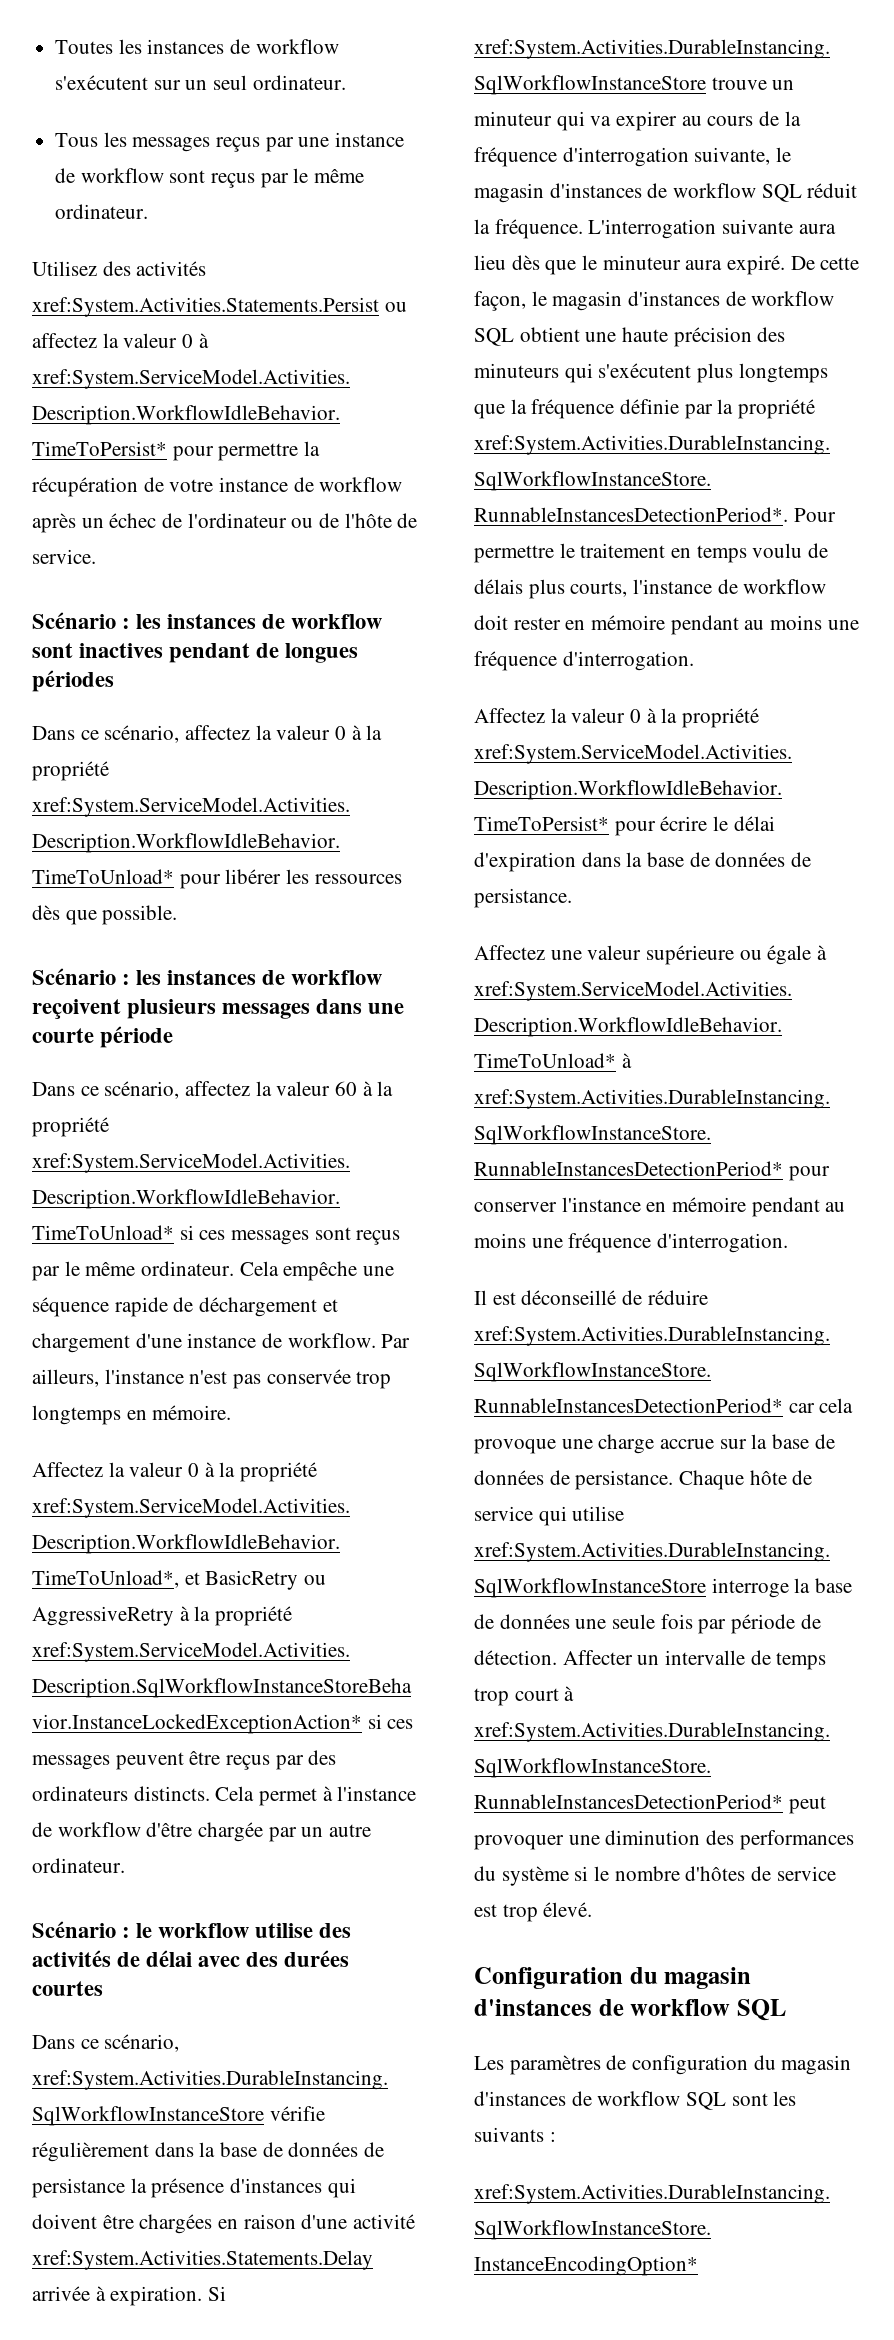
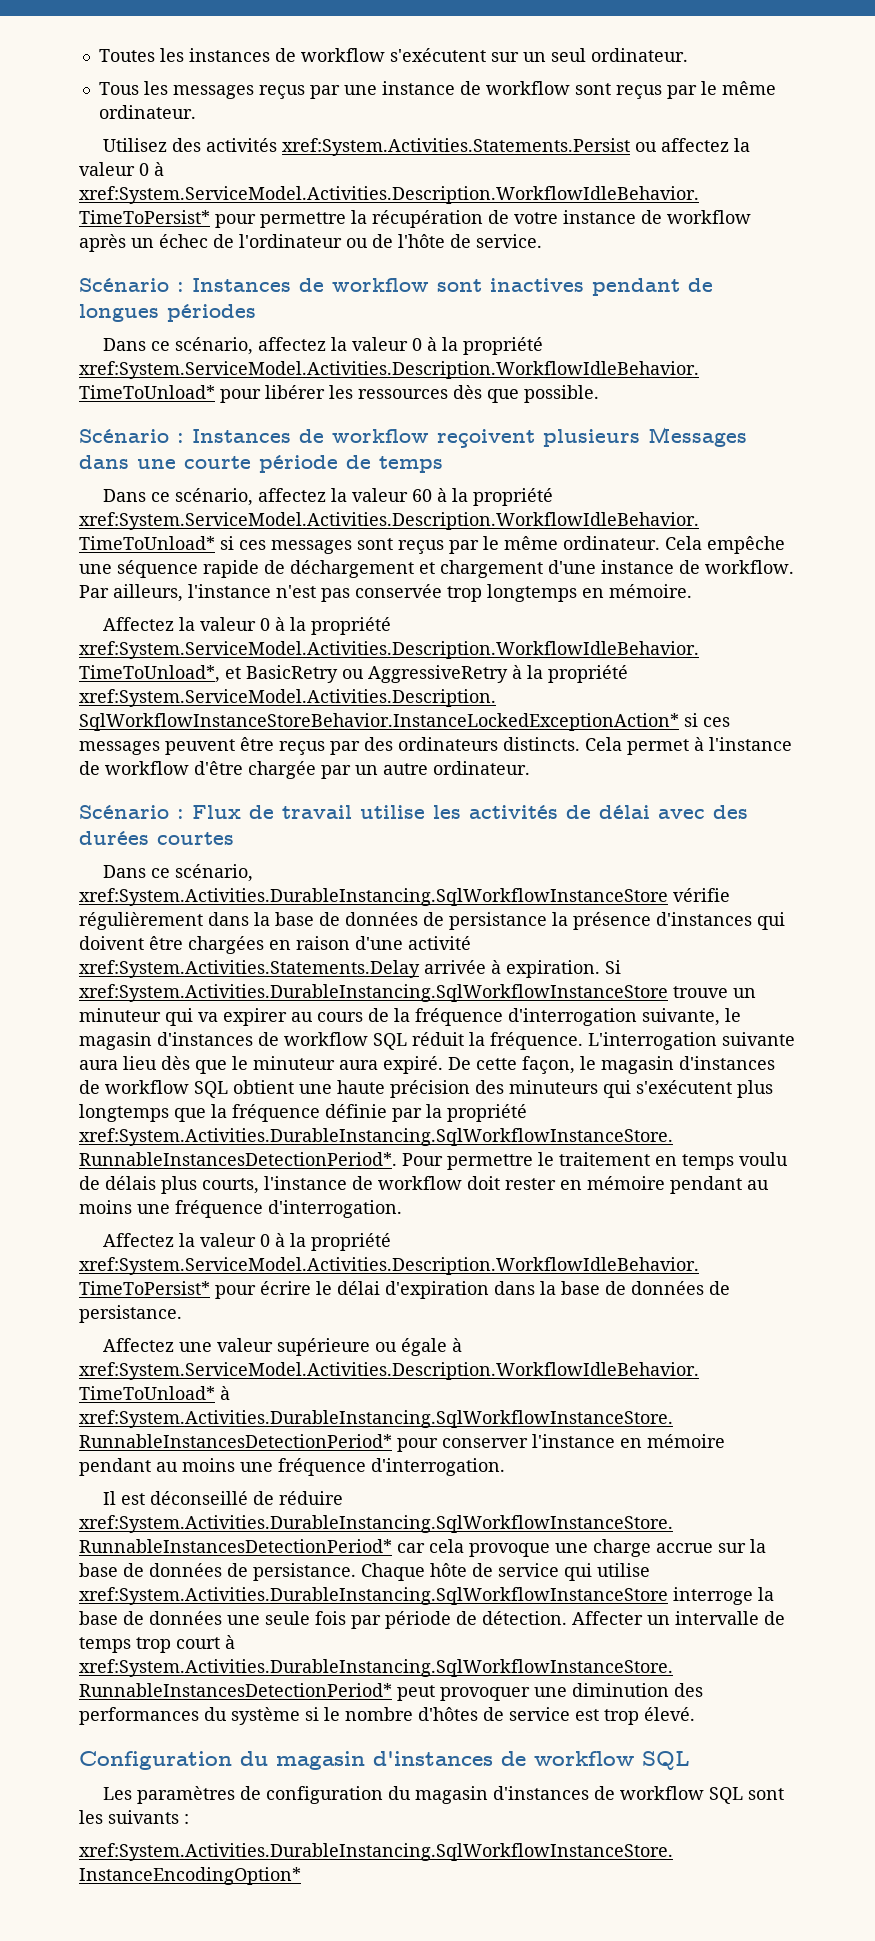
- Scénario : les instances de workflow sont inactives pendant de longues périodes
+ Scénario : Instances de workflow sont inactives pendant de longues périodes
- Scénario : les instances de workflow reçoivent plusieurs messages dans une courte période
+ Scénario : Instances de workflow reçoivent plusieurs Messages dans une courte période de temps
- Scénario : le workflow utilise des activités de délai avec des durées courtes
+ Scénario : Flux de travail utilise les activités de délai avec des durées courtes

